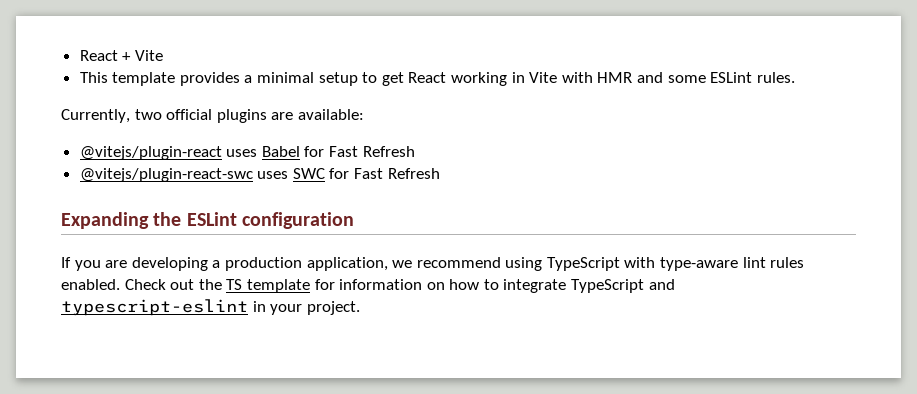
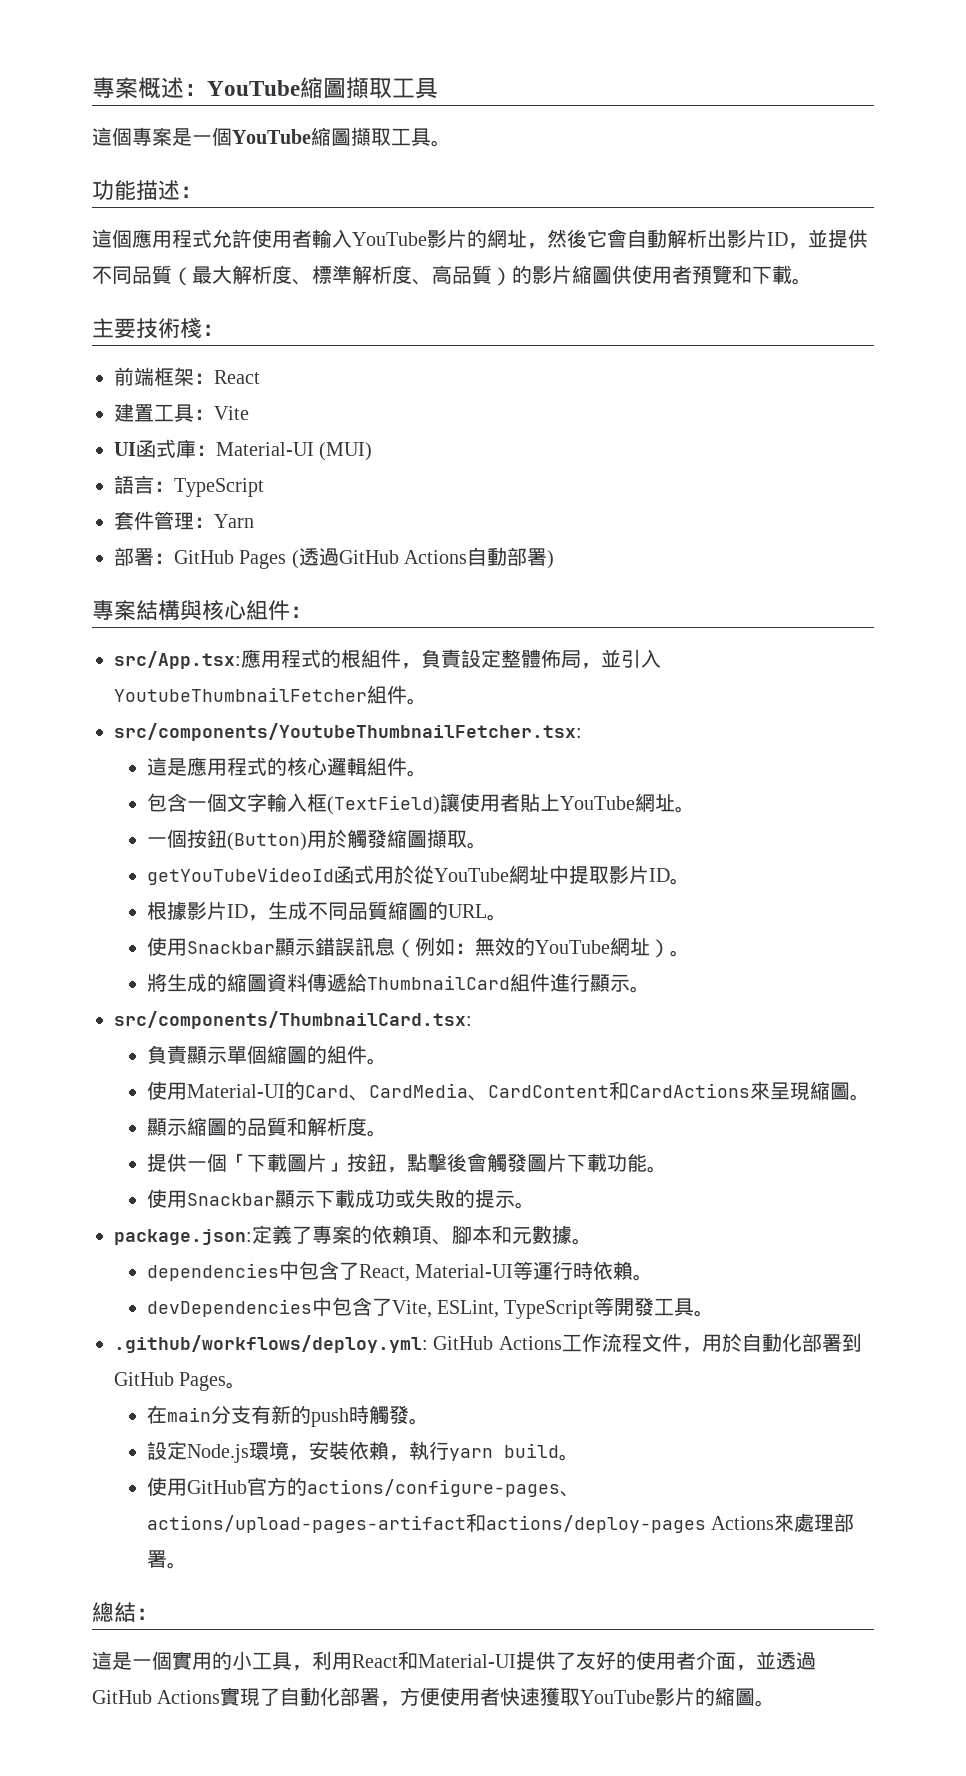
- React + Vite
+ 專案概述：YouTube縮圖擷取工具
+ 這個專案是一個YouTube縮圖擷取工具。
+ 功能描述：
+ 這個應用程式允許使用者輸入YouTube影片的網址，然後它會自動解析出影片ID，並提供不同品質（最大解析度、標準解析度、高品質）的影片縮圖供使用者預覽和下載。
+ 主要技術棧：
+ 前端框架：React
+ 建置工具：Vite
- This template provides a minimal setup to get React working in Vite with HMR and some ESLint rules.
- Currently, two official plugins are available:
- @vitejs/plugin-react uses Babel for Fast Refresh
- @vitejs/plugin-react-swc uses SWC for Fast Refresh
- Expanding the ESLint configuration
- If you are developing a production application, we recommend using TypeScript with type-aware lint rules enabled. Check out the TS template for information on how to integrate TypeScript and typescript-eslint in your project.
+ UI函式庫：Material-UI (MUI)
+ 語言：TypeScript
+ 套件管理：Yarn
+ 部署：GitHub Pages (透過GitHub Actions自動部署)
+ 專案結構與核心組件：
+ src/App.tsx:應用程式的根組件，負責設定整體佈局，並引入YoutubeThumbnailFetcher組件。
+ src/components/YoutubeThumbnailFetcher.tsx:
+ 這是應用程式的核心邏輯組件。
+ 包含一個文字輸入框(TextField)讓使用者貼上YouTube網址。
+ 一個按鈕(Button)用於觸發縮圖擷取。
+ getYouTubeVideoId函式用於從YouTube網址中提取影片ID。
+ 根據影片ID，生成不同品質縮圖的URL。
+ 使用Snackbar顯示錯誤訊息（例如：無效的YouTube網址）。
+ 將生成的縮圖資料傳遞給ThumbnailCard組件進行顯示。
+ src/components/ThumbnailCard.tsx:
+ 負責顯示單個縮圖的組件。
+ 使用Material-UI的Card、CardMedia、CardContent和CardActions來呈現縮圖。
+ 顯示縮圖的品質和解析度。
+ 提供一個「下載圖片」按鈕，點擊後會觸發圖片下載功能。
+ 使用Snackbar顯示下載成功或失敗的提示。
+ package.json:定義了專案的依賴項、腳本和元數據。
+ dependencies中包含了React, Material-UI等運行時依賴。
+ devDependencies中包含了Vite, ESLint, TypeScript等開發工具。
+ .github/workflows/deploy.yml: GitHub Actions工作流程文件，用於自動化部署到GitHub Pages。
+ 在main分支有新的push時觸發。
+ 設定Node.js環境，安裝依賴，執行yarn build。
+ 使用GitHub官方的actions/configure-pages、actions/upload-pages-artifact和actions/deploy-pages Actions來處理部署。
+ 總結：
+ 這是一個實用的小工具，利用React和Material-UI提供了友好的使用者介面，並透過GitHub Actions實現了自動化部署，方便使用者快速獲取YouTube影片的縮圖。

